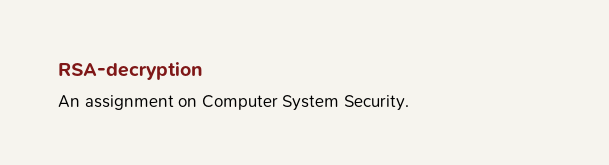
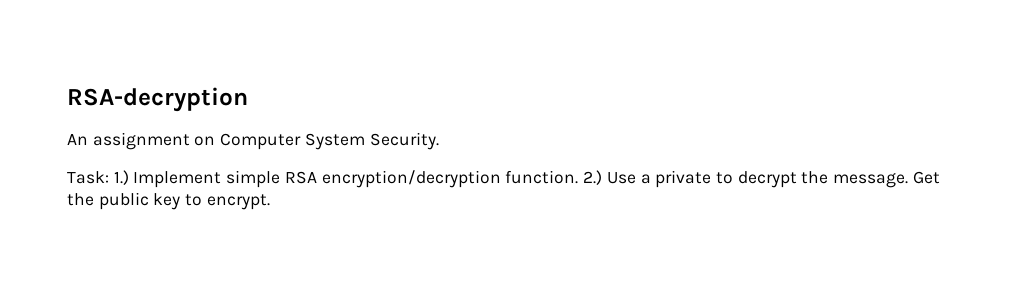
+ Task: 1.) Implement simple RSA encryption/decryption function. 2.) Use a private to decrypt the message. Get the public key to encrypt.

